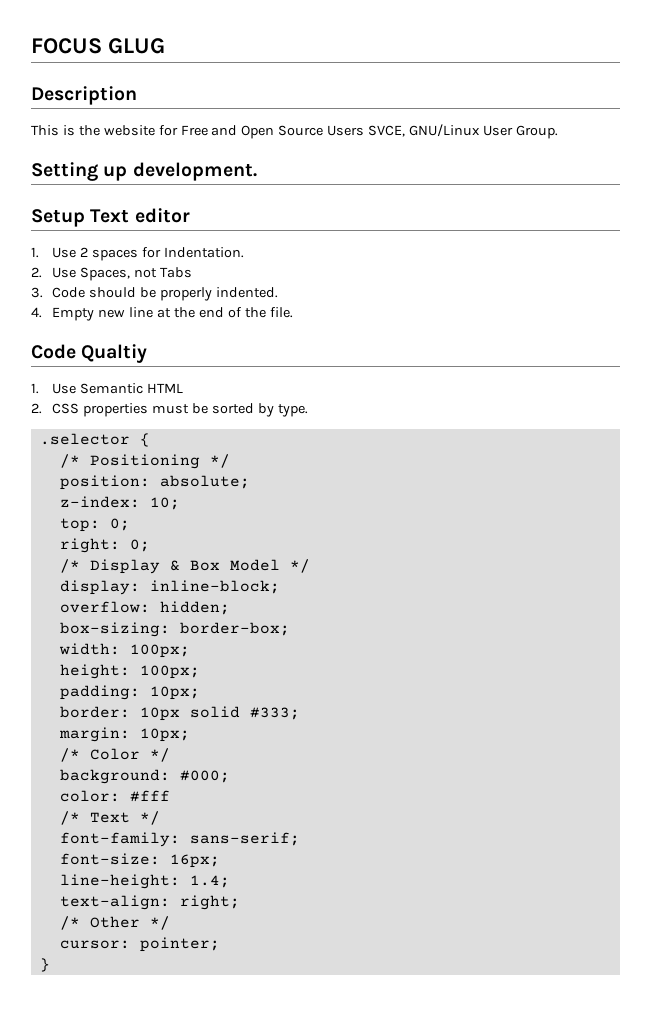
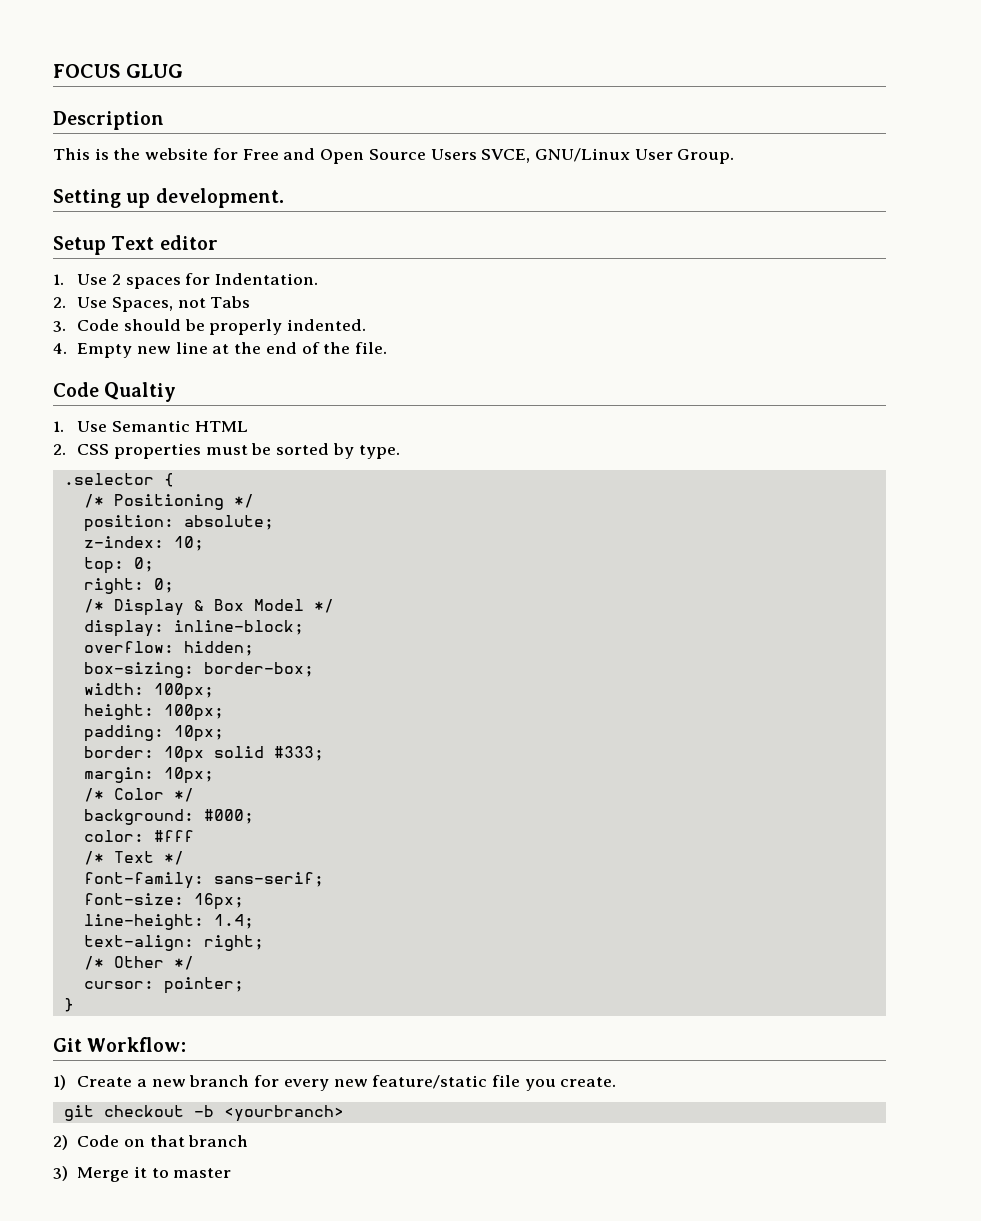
+ Git Workflow:
+ 1) Create a new branch for every new feature/static file you create.
+ git checkout -b <yourbranch>
+ 2) Code on that branch
+ 3) Merge it to master

